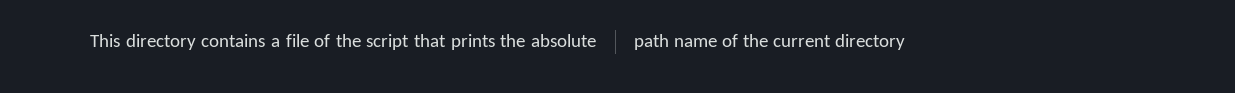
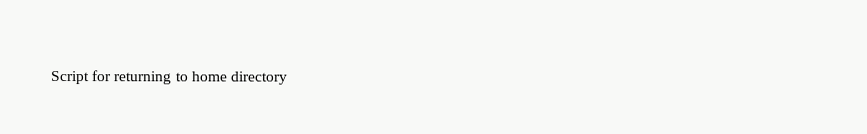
- This directory contains a file of the script that prints the absolute path name of the current directory
+ Script for returning to home directory

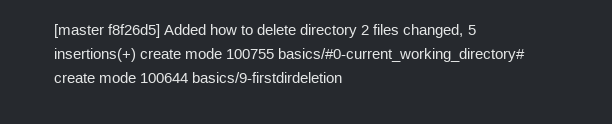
- Script for returning to home directory
+ [master f8f26d5] Added how to delete directory 2 files changed, 5 insertions(+) create mode 100755 basics/#0-current_working_directory# create mode 100644 basics/9-firstdirdeletion

